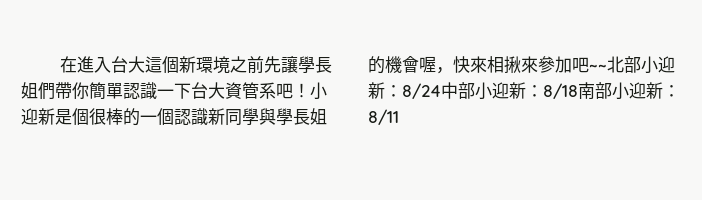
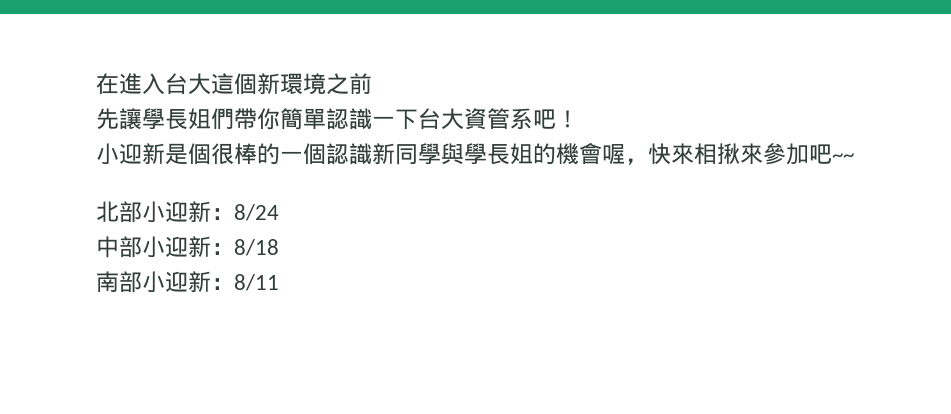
- 在進入台大這個新環境之前先讓學長姐們帶你簡單認識一下台大資管系吧！小迎新是個很棒的一個認識新同學與學長姐的機會喔，快來相揪來參加吧~~北部小迎新：8/24中部小迎新：8/18南部小迎新：8/11
+ 在進入台大這個新環境之前
+ 先讓學長姐們帶你簡單認識一下台大資管系吧！
+ 小迎新是個很棒的一個認識新同學與學長姐的機會喔，快來相揪來參加吧~~
+ 北部小迎新：8/24
+ 中部小迎新：8/18
+ 南部小迎新：8/11

